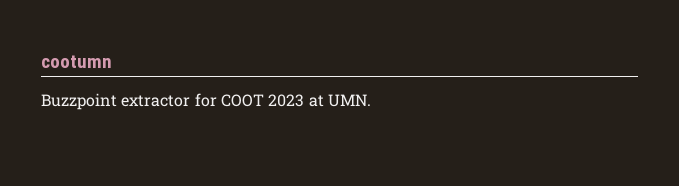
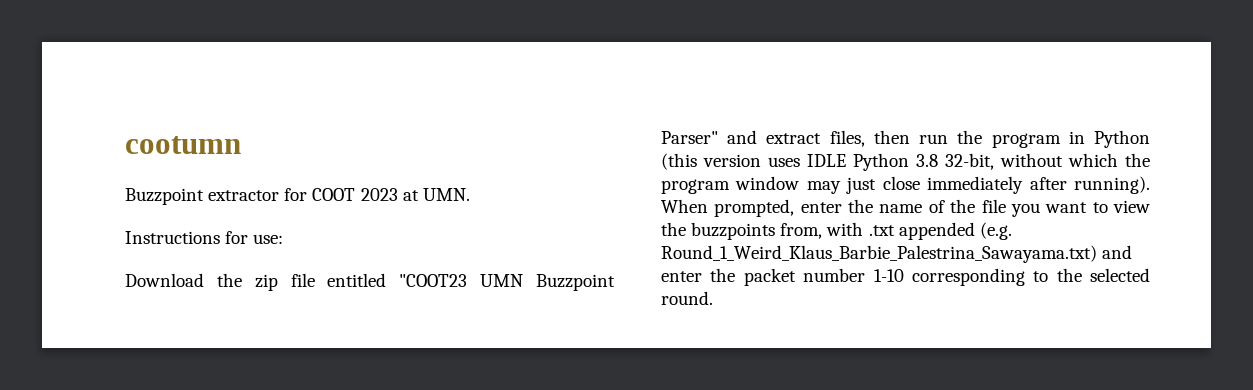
+ Instructions for use:
+ Download the zip file entitled "COOT23 UMN Buzzpoint Parser" and extract files, then run the program in Python (this version uses IDLE Python 3.8 32-bit, without which the program window may just close immediately after running). When prompted, enter the name of the file you want to view the buzzpoints from, with .txt appended (e.g. Round_1_Weird_Klaus_Barbie_Palestrina_Sawayama.txt) and enter the packet number 1-10 corresponding to the selected round.

